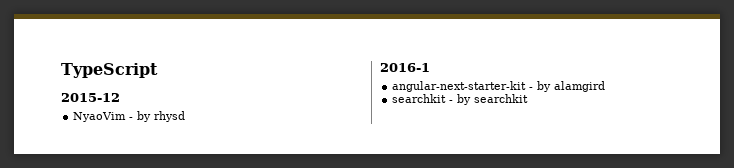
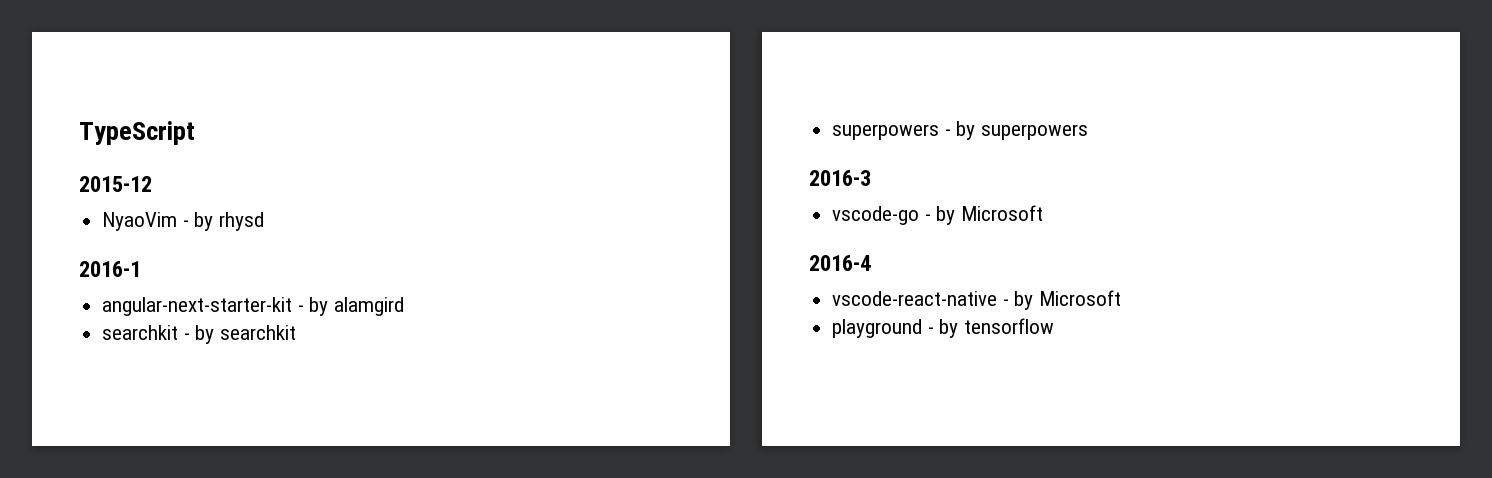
+ superpowers - by superpowers
+ 2016-3
+ vscode-go - by Microsoft
+ 2016-4
+ vscode-react-native - by Microsoft
+ playground - by tensorflow

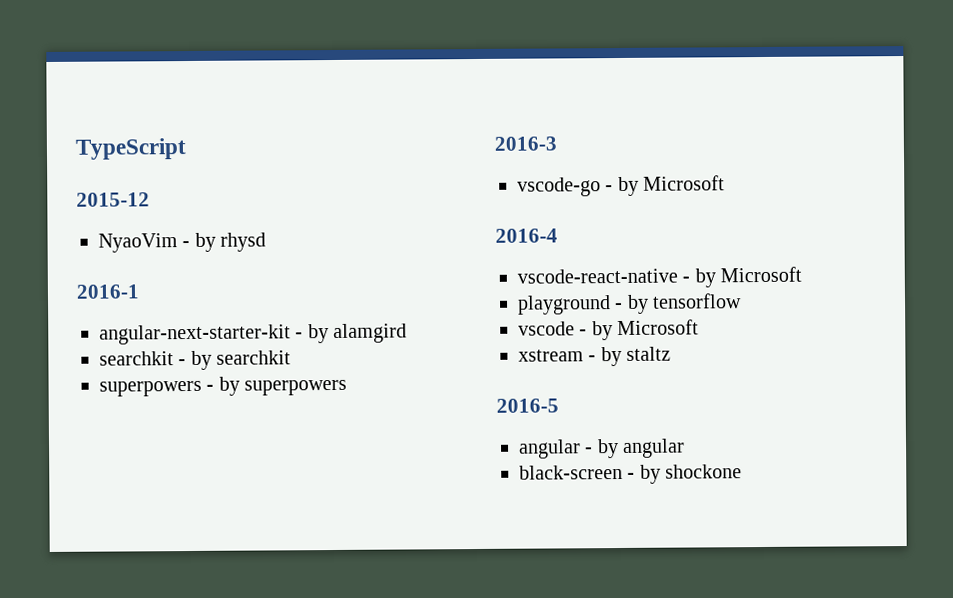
+ vscode - by Microsoft
+ xstream - by staltz
+ 2016-5
+ angular - by angular
+ black-screen - by shockone

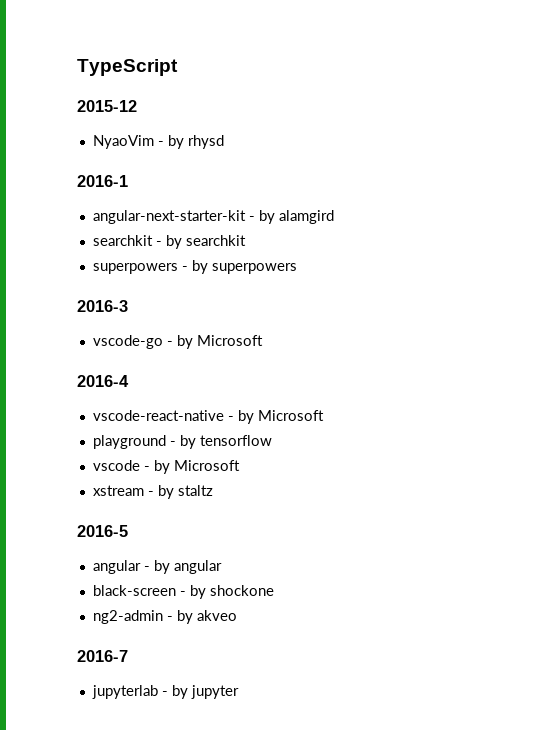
+ ng2-admin - by akveo
+ 2016-7
+ jupyterlab - by jupyter

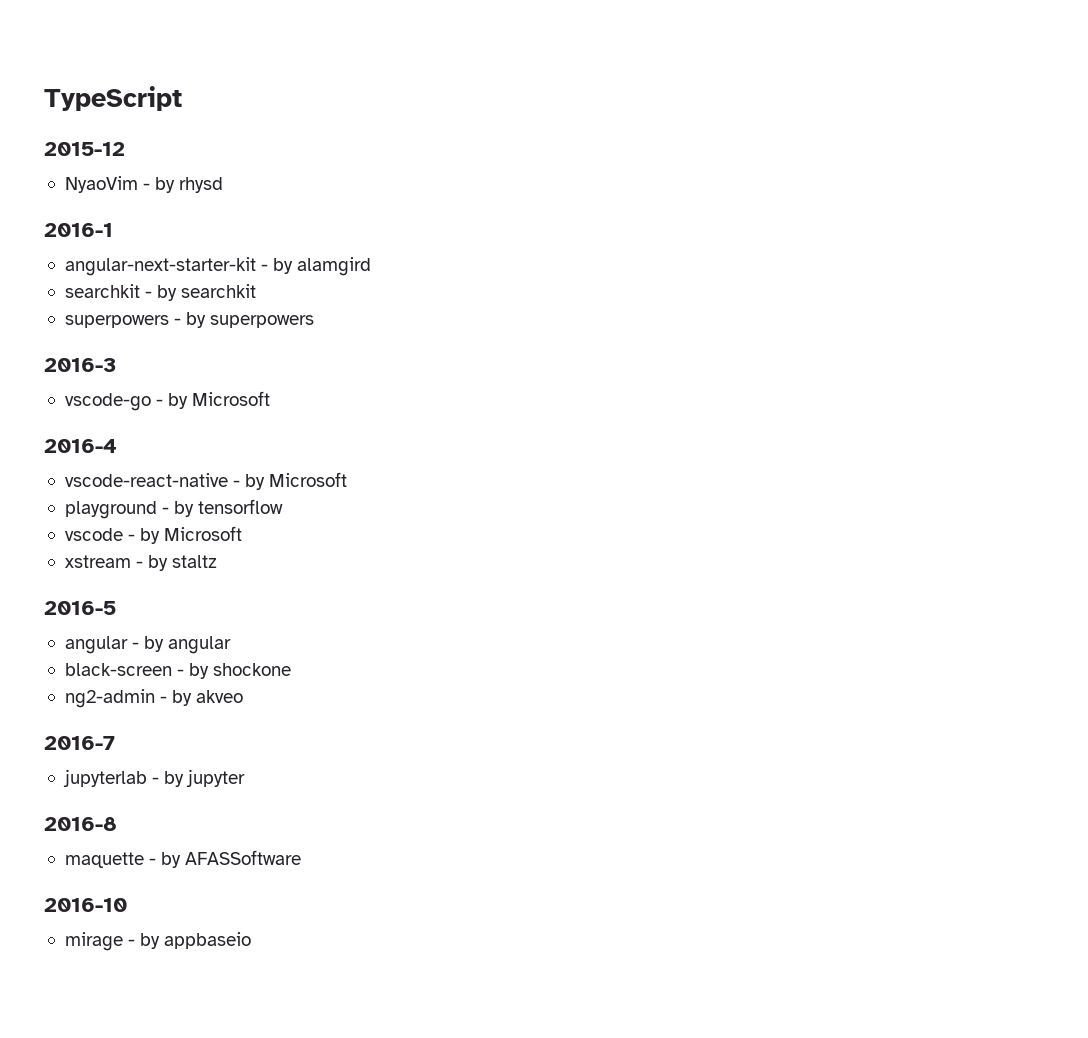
+ 2016-8
+ maquette - by AFASSoftware
+ 2016-10
+ mirage - by appbaseio

